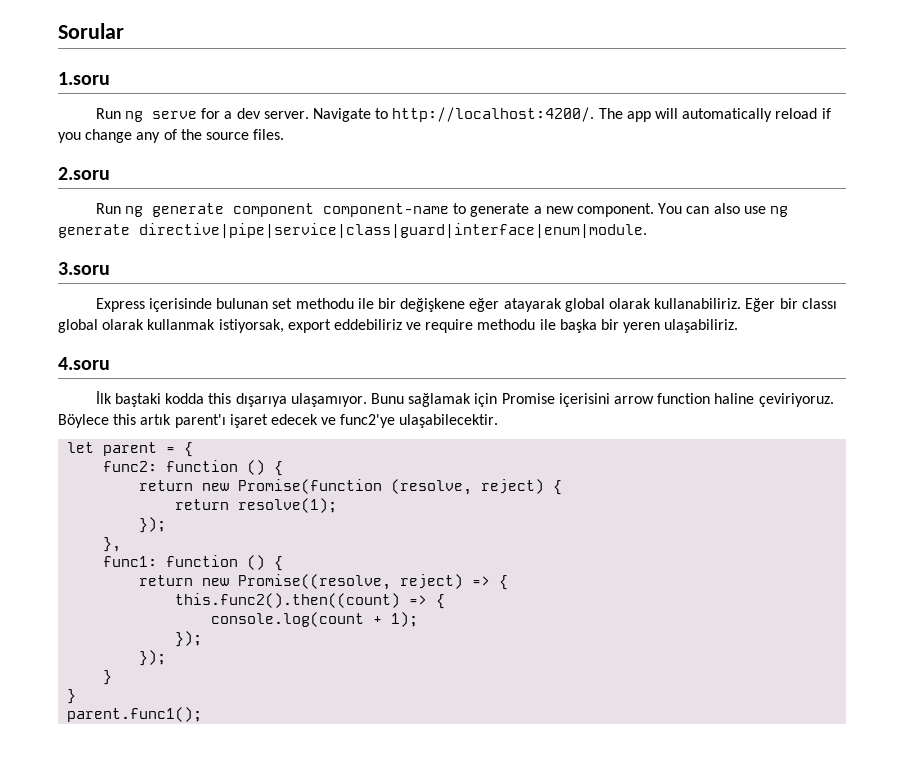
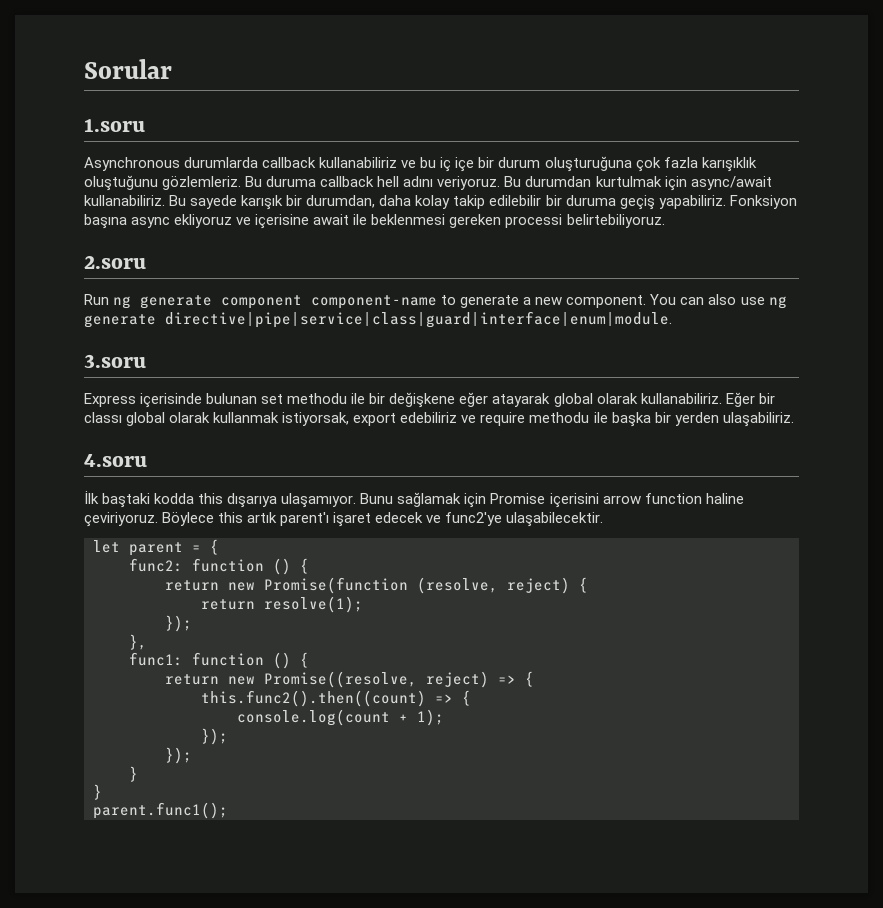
- Run ng serve for a dev server. Navigate to http://localhost:4200/. The app will automatically reload if you change any of the source files.
+ Asynchronous durumlarda callback kullanabiliriz ve bu iç içe bir durum oluşturuğuna çok fazla karışıklık oluştuğunu gözlemleriz. Bu duruma callback hell adını veriyoruz. Bu durumdan kurtulmak için async/await kullanabiliriz. Bu sayede karışık bir durumdan, daha kolay takip edilebilir bir duruma geçiş yapabiliriz. Fonksiyon başına async ekliyoruz ve içerisine await ile beklenmesi gereken processi belirtebiliyoruz.
- Eğer bir classı global olarak kullanmak istiyorsak, export eddebiliriz ve require methodu ile başka bir yeren ulaşabiliriz.
+ Eğer bir classı global olarak kullanmak istiyorsak, export edebiliriz ve require methodu ile başka bir yerden ulaşabiliriz.

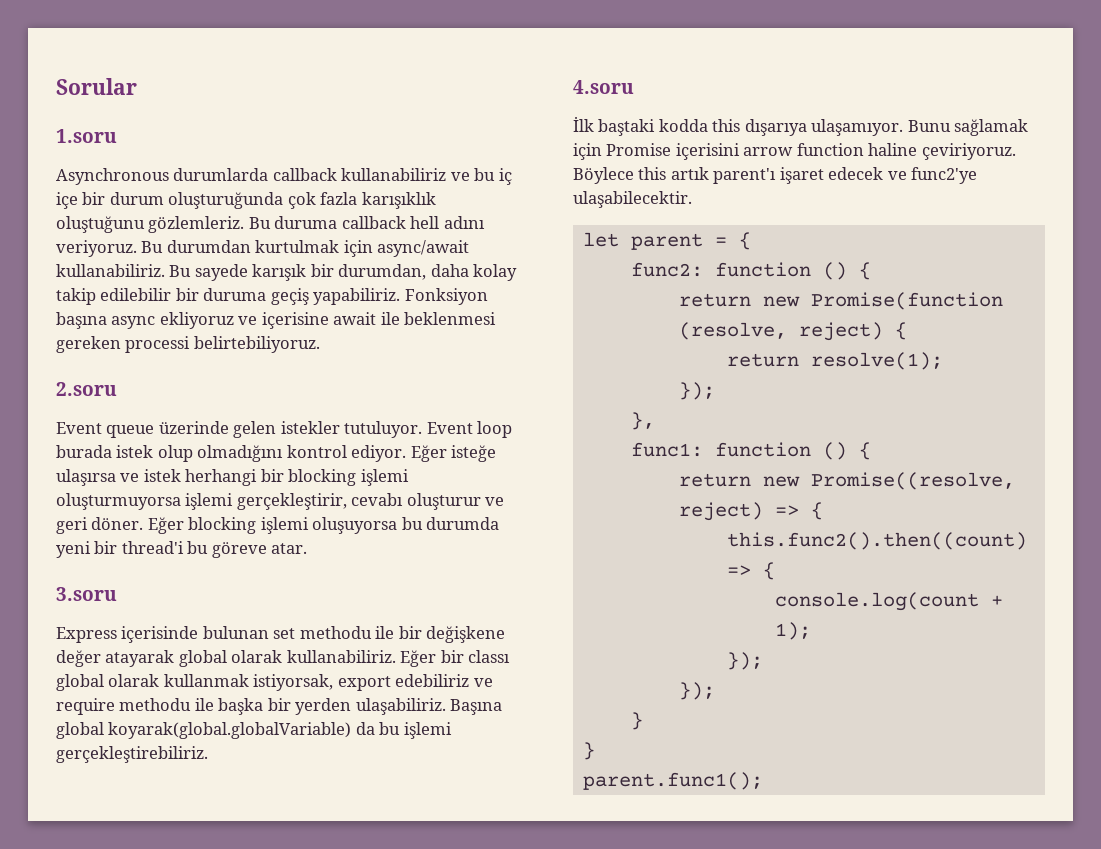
- Asynchronous durumlarda callback kullanabiliriz ve bu iç içe bir durum oluşturuğuna çok fazla karışıklık oluştuğunu gözlemleriz.
+ Asynchronous durumlarda callback kullanabiliriz ve bu iç içe bir durum oluşturuğunda çok fazla karışıklık oluştuğunu gözlemleriz.
- Run ng generate component component-name to generate a new component. You can also use ng generate directive|pipe|service|class|guard|interface|enum|module.
+ Event queue üzerinde gelen istekler tutuluyor. Event loop burada istek olup olmadığını kontrol ediyor. Eğer isteğe ulaşırsa ve istek herhangi bir blocking işlemi oluşturmuyorsa işlemi gerçekleştirir, cevabı oluşturur ve geri döner. Eğer blocking işlemi oluşuyorsa bu durumda yeni bir thread'i bu göreve atar.
- Express içerisinde bulunan set methodu ile bir değişkene eğer atayarak global olarak kullanabiliriz.
+ Express içerisinde bulunan set methodu ile bir değişkene değer atayarak global olarak kullanabiliriz.
+ Başına global koyarak(global.globalVariable) da bu işlemi gerçekleştirebiliriz.

